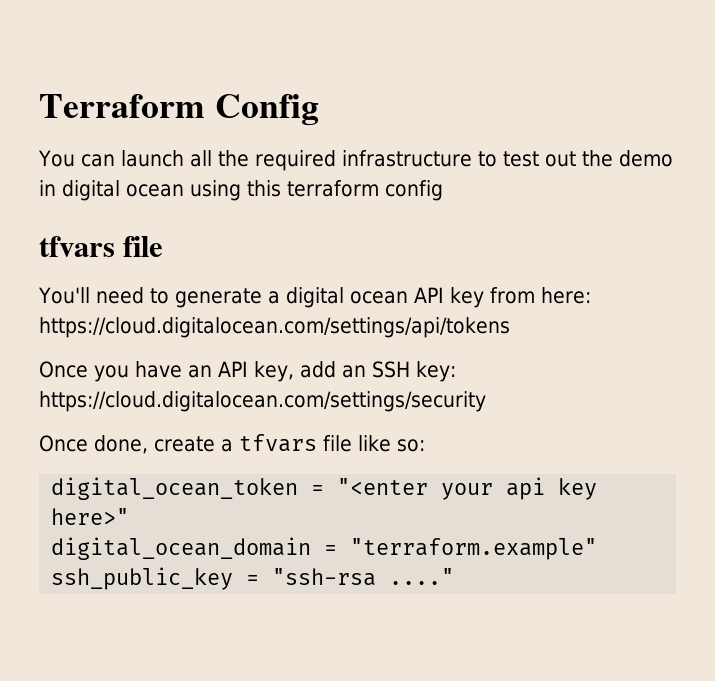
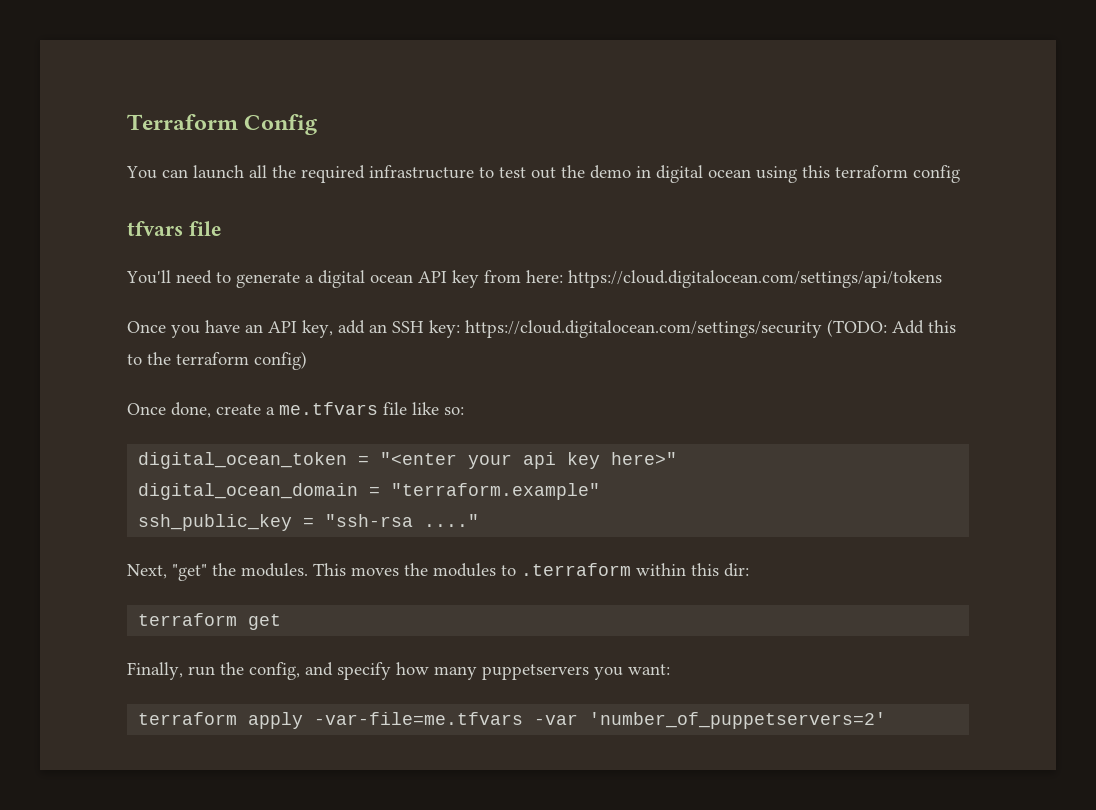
- Once you have an API key, add an SSH key: https://cloud.digitalocean.com/settings/security
+ Once you have an API key, add an SSH key: https://cloud.digitalocean.com/settings/security (TODO: Add this to the terraform config)
- Once done, create a tfvars file like so:
+ Once done, create a me.tfvars file like so:
+ Next, "get" the modules. This moves the modules to .terraform within this dir:
+ terraform get
+ Finally, run the config, and specify how many puppetservers you want:
+ terraform apply -var-file=me.tfvars -var 'number_of_puppetservers=2'

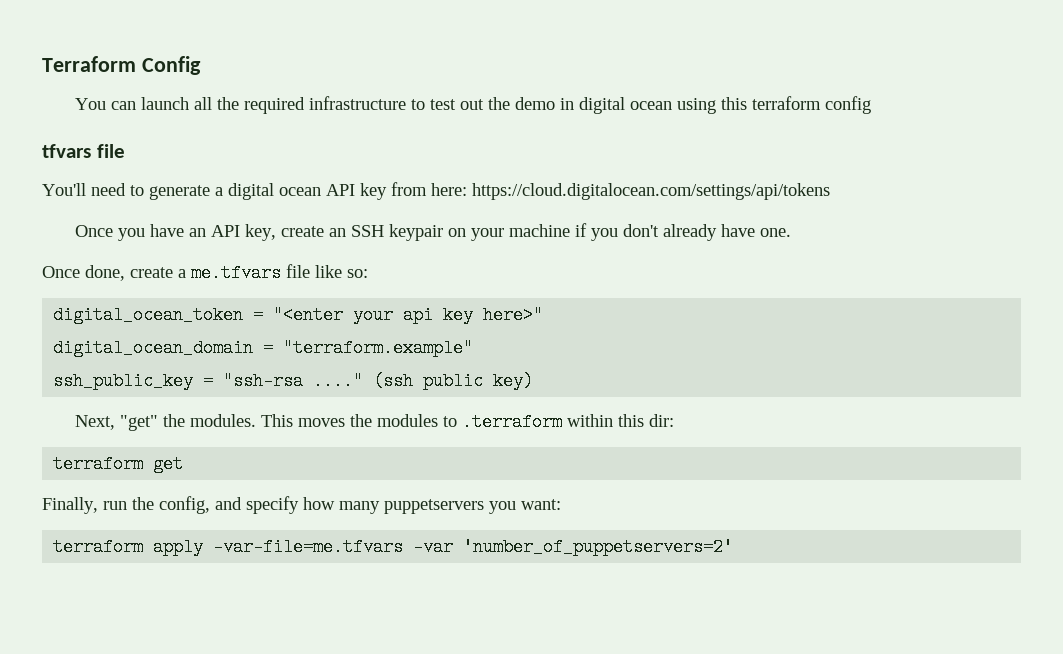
- Once you have an API key, add an SSH key: https://cloud.digitalocean.com/settings/security (TODO: Add this to the terraform config)
+ Once you have an API key, create an SSH keypair on your machine if you don't already have one.
+ (ssh public key)

